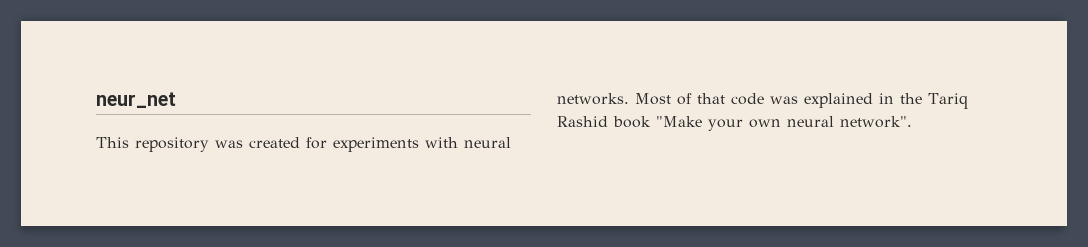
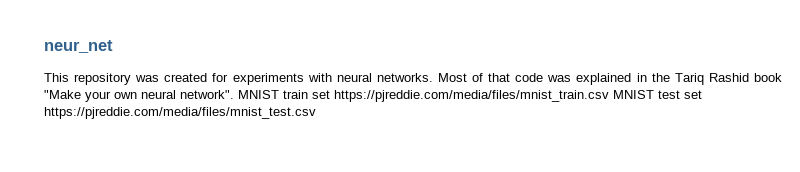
+ MNIST train set https://pjreddie.com/media/files/mnist_train.csv MNIST test set https://pjreddie.com/media/files/mnist_test.csv

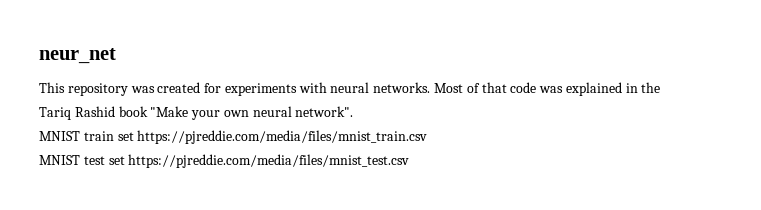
- Most of that code was explained in the Tariq Rashid book "Make your own neural network". MNIST train set https://pjreddie.com/media/files/mnist_train.csv MNIST test set https://pjreddie.com/media/files/mnist_test.csv
+ Most of that code was explained in the Tariq Rashid book "Make your own neural network".
+ MNIST train set https://pjreddie.com/media/files/mnist_train.csv
+ MNIST test set https://pjreddie.com/media/files/mnist_test.csv

